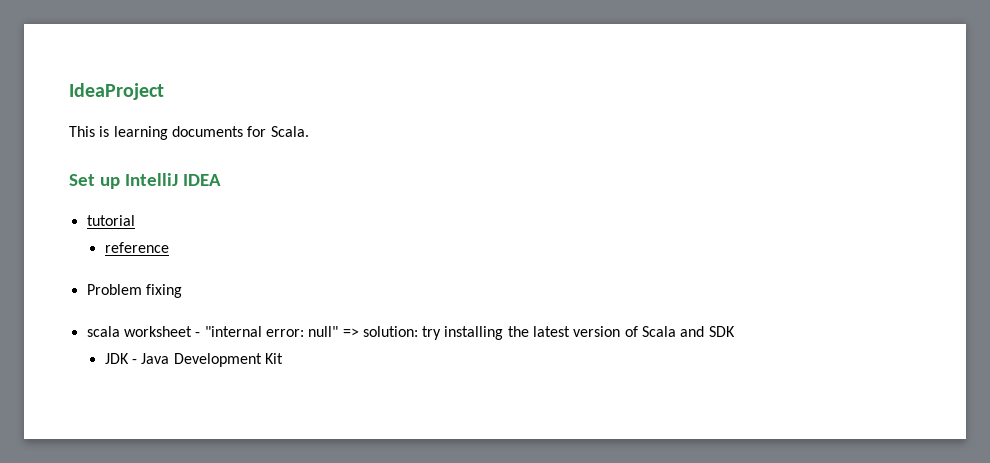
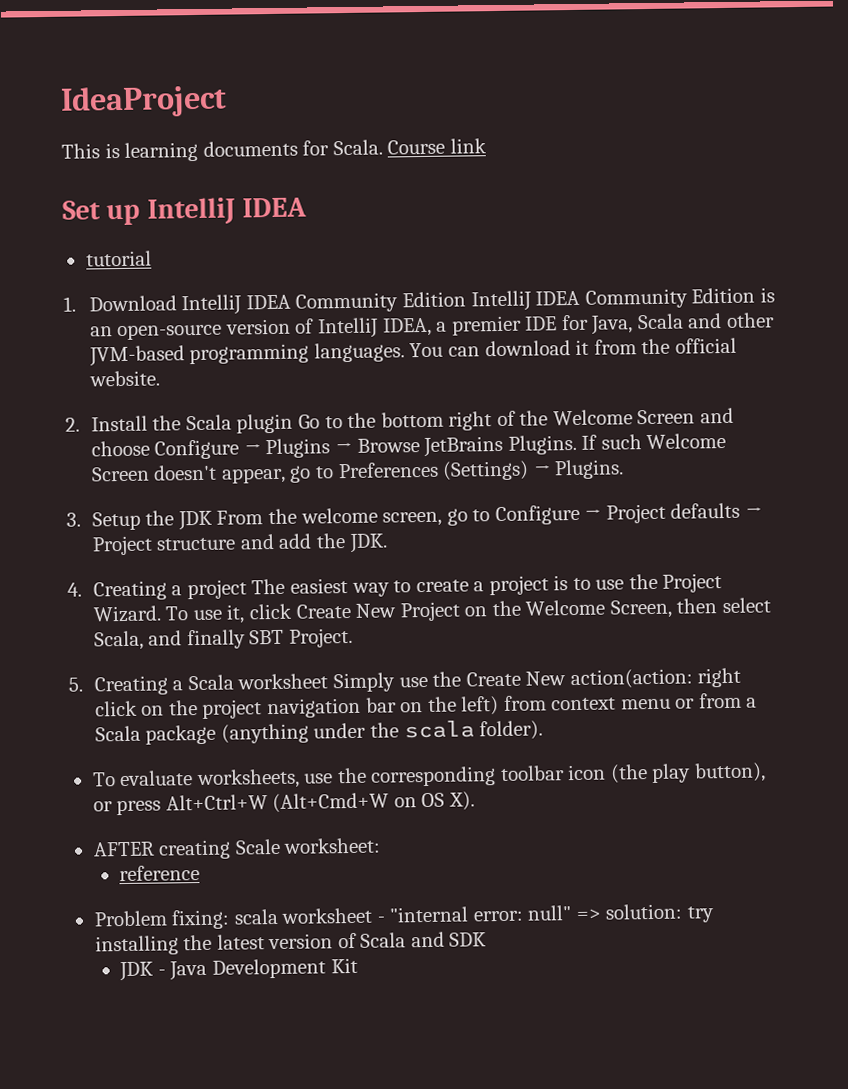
+ Course link
+ 1. Download IntelliJ IDEA Community Edition IntelliJ IDEA Community Edition is an open-source version of IntelliJ IDEA, a premier IDE for Java, Scala and other JVM-based programming languages. You can download it from the official website.
+ 2. Install the Scala plugin Go to the bottom right of the Welcome Screen and choose Configure → Plugins → Browse JetBrains Plugins. If such Welcome Screen doesn't appear, go to Preferences (Settings) → Plugins.
+ 3. Setup the JDK From the welcome screen, go to Configure → Project defaults → Project structure and add the JDK.
+ 4. Creating a project The easiest way to create a project is to use the Project Wizard. To use it, click Create New Project on the Welcome Screen, then select Scala, and finally SBT Project.
+ 5. Creating a Scala worksheet Simply use the Create New action(action: right click on the project navigation bar on the left) from context menu or from a Scala package (anything under the scala folder).
+ To evaluate worksheets, use the corresponding toolbar icon (the play button), or press Alt+Ctrl+W (Alt+Cmd+W on OS X).
+ AFTER creating Scale worksheet:
- Problem fixing
- scala worksheet - "internal error: null" => solution: try installing the latest version of Scala and SDK
+ Problem fixing: scala worksheet - "internal error: null" => solution: try installing the latest version of Scala and SDK

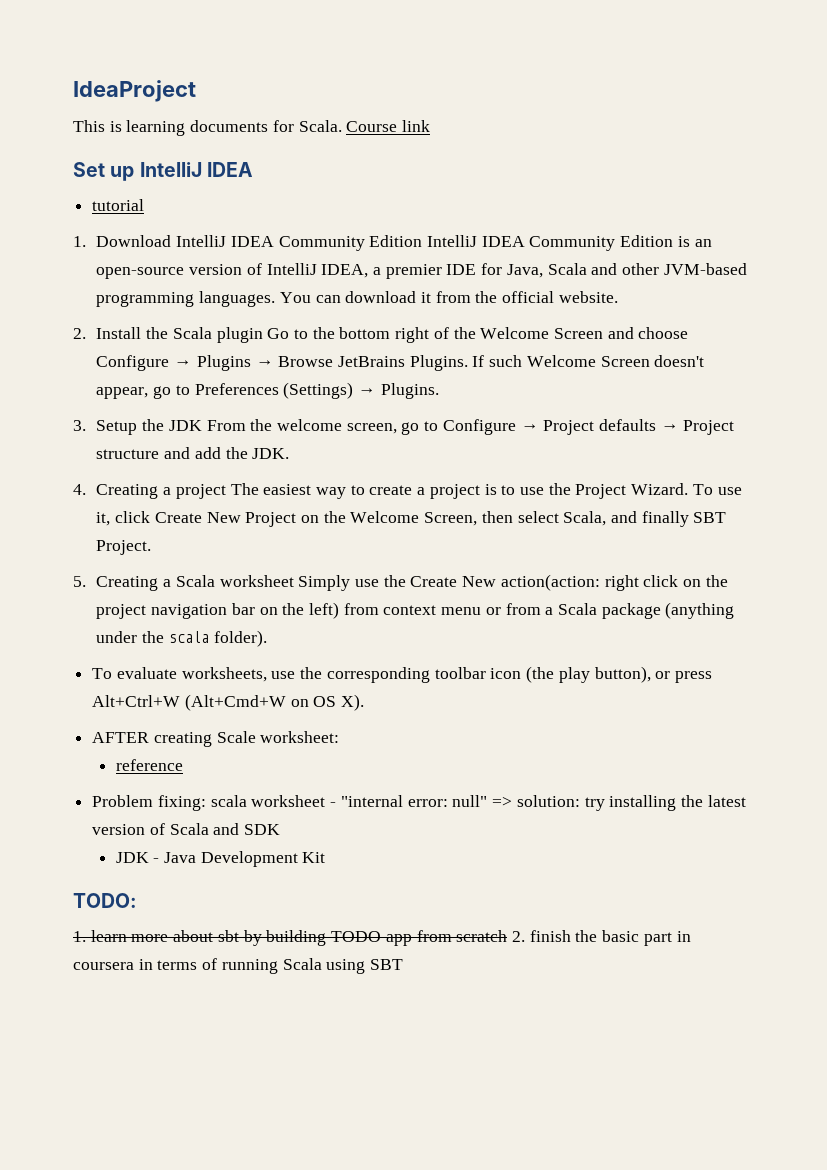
+ TODO:
+ 1. learn more about sbt by building TODO app from scratch 2. finish the basic part in coursera in terms of running Scala using SBT

